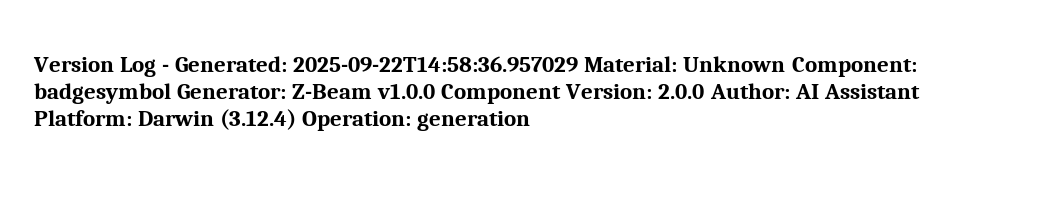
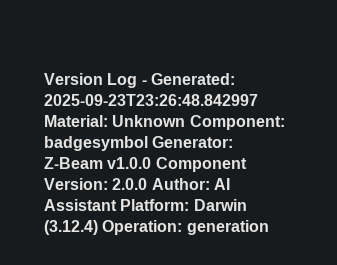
- Version Log - Generated: 2025-09-22T14:58:36.957029 Material: Unknown Component: badgesymbol Generator: Z-Beam v1.0.0 Component Version: 2.0.0 Author: AI Assistant Platform: Darwin (3.12.4) Operation: generation
+ Version Log - Generated: 2025-09-23T23:26:48.842997 Material: Unknown Component: badgesymbol Generator: Z-Beam v1.0.0 Component Version: 2.0.0 Author: AI Assistant Platform: Darwin (3.12.4) Operation: generation

